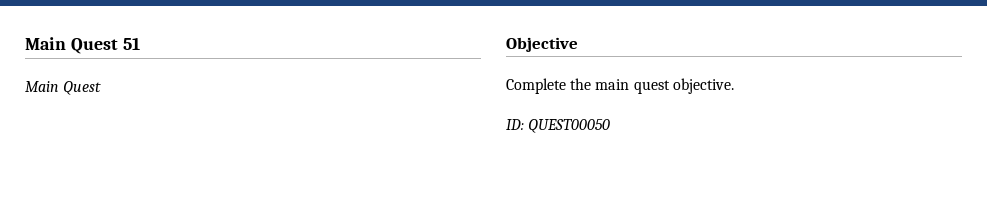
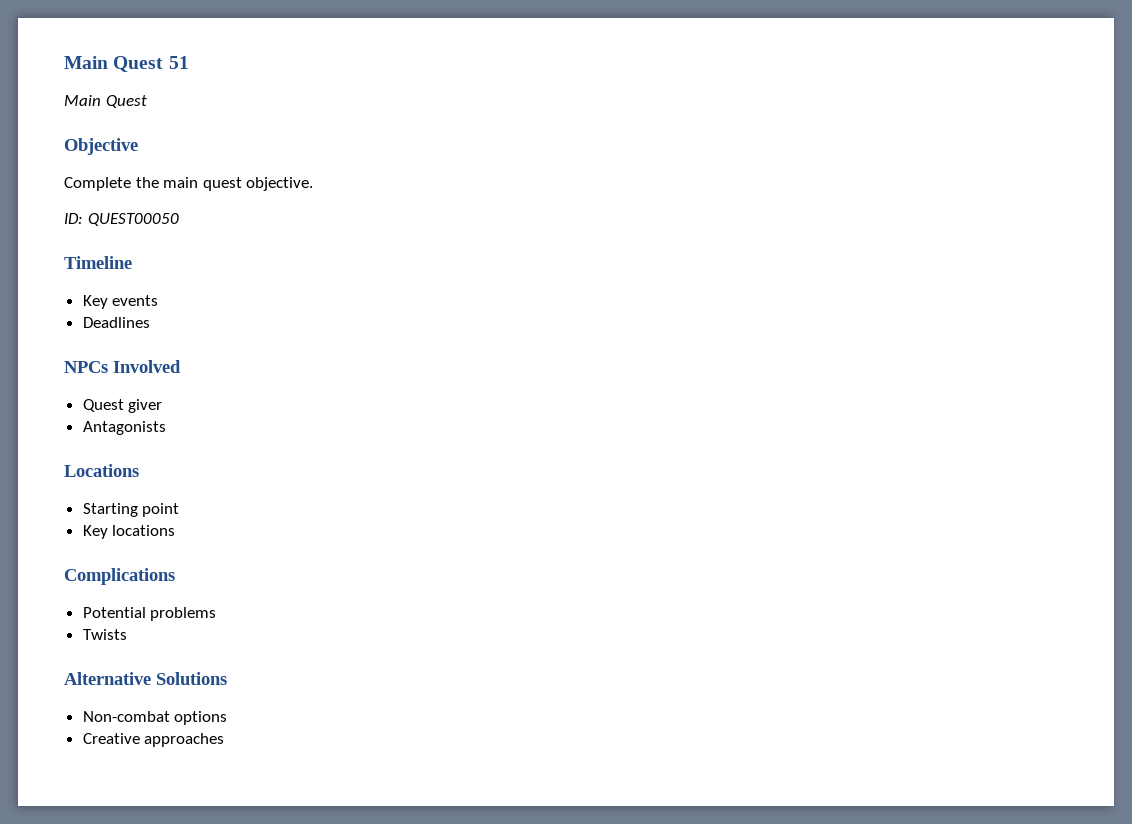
+ Timeline
+ Key events
+ Deadlines
+ NPCs Involved
+ Quest giver
+ Antagonists
+ Locations
+ Starting point
+ Key locations
+ Complications
+ Potential problems
+ Twists
+ Alternative Solutions
+ Non-combat options
+ Creative approaches

